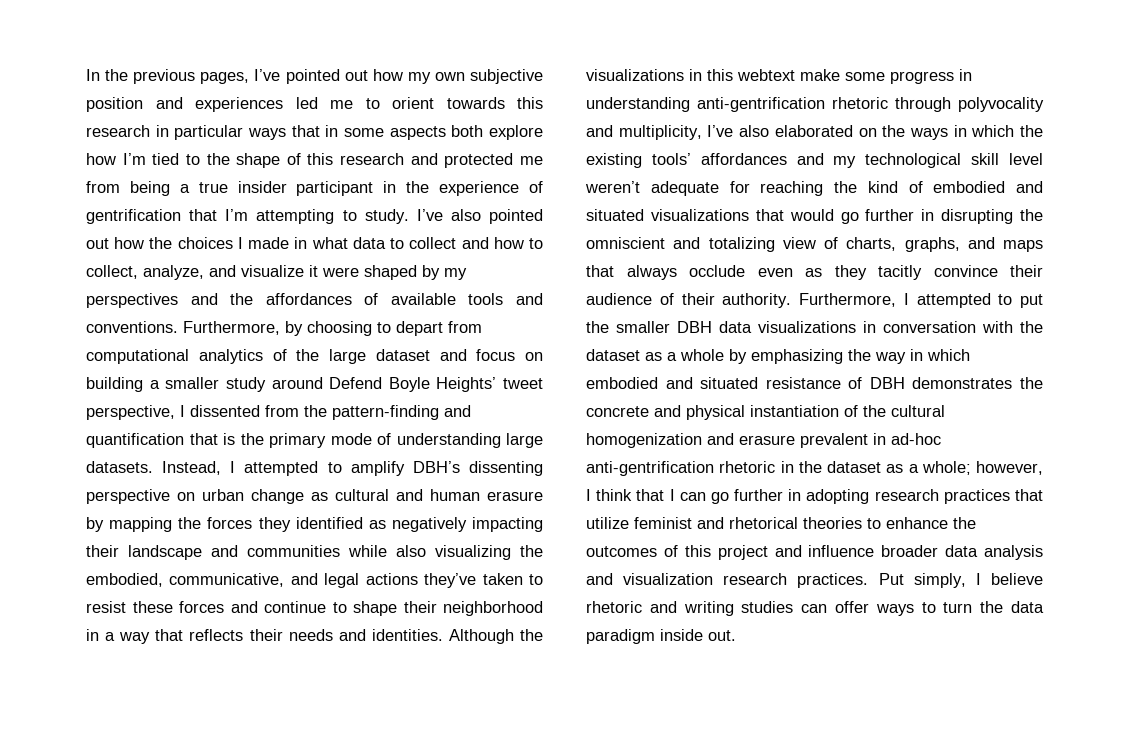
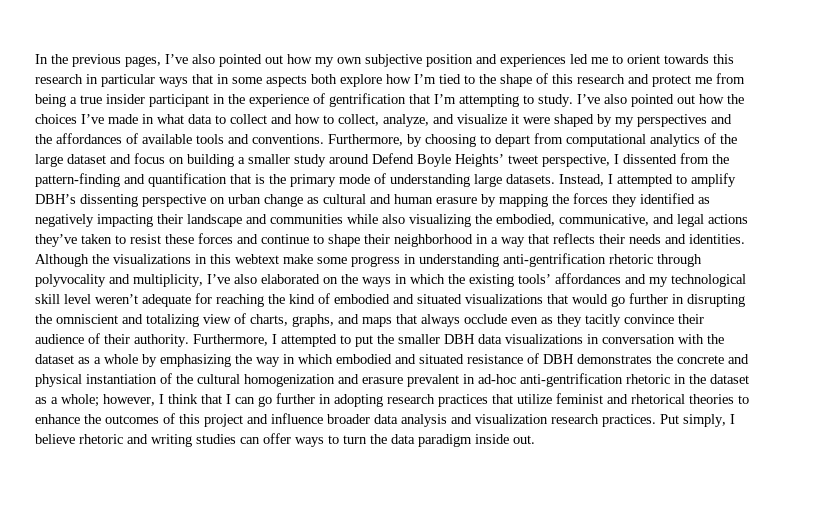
- In the previous pages, I’ve pointed out how my own subjective position and experiences led me to orient towards this research in particular ways that in some aspects both explore how I’m tied to the shape of this research and protected me from being a true insider participant in the experience of gentrification that I’m attempting to study.
+ In the previous pages, I’ve also pointed out how my own subjective position and experiences led me to orient towards this research in particular ways that in some aspects both explore how I’m tied to the shape of this research and protect me from being a true insider participant in the experience of gentrification that I’m attempting to study.
- I’ve also pointed out how the choices I made in what data to collect and how to collect, analyze, and visualize it were shaped by my perspectives and the affordances of available tools and conventions.
+ I’ve also pointed out how the choices I’ve made in what data to collect and how to collect, analyze, and visualize it were shaped by my perspectives and the affordances of available tools and conventions.

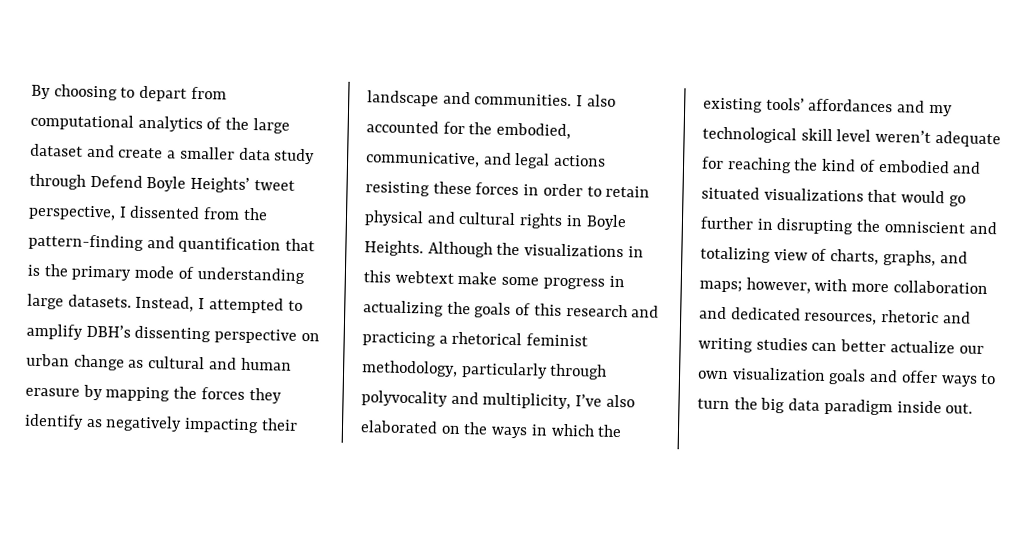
- In the previous pages, I’ve also pointed out how my own subjective position and experiences led me to orient towards this research in particular ways that in some aspects both explore how I’m tied to the shape of this research and protect me from being a true insider participant in the experience of gentrification that I’m attempting to study. I’ve also pointed out how the choices I’ve made in what data to collect and how to collect, analyze, and visualize it were shaped by my perspectives and the affordances of available tools and conventions. Furthermore, by choosing to depart from computational analytics of the large dataset and focus on building a smaller study around Defend Boyle Heights’ tweet perspective, I dissented from the pattern-finding and quantification that is the primary mode of understanding large datasets.
+ By choosing to depart from computational analytics of the large dataset and create a smaller data study through Defend Boyle Heights’ tweet perspective, I dissented from the pattern-finding and quantification that is the primary mode of understanding large datasets.
- Instead, I attempted to amplify DBH’s dissenting perspective on urban change as cultural and human erasure by mapping the forces they identified as negatively impacting their landscape and communities while also visualizing the embodied, communicative, and legal actions they’ve taken to resist these forces and continue to shape their neighborhood in a way that reflects their needs and identities.
+ Instead, I attempted to amplify DBH’s dissenting perspective on urban change as cultural and human erasure by mapping the forces they identify as negatively impacting their landscape and communities. I also accounted for the embodied, communicative, and legal actions resisting these forces in order to retain physical and cultural rights in Boyle Heights.
- Although the visualizations in this webtext make some progress in understanding anti-gentrification rhetoric through polyvocality and multiplicity, I’ve also elaborated on the ways in which the existing tools’ affordances and my technological skill level weren’t adequate for reaching the kind of embodied and situated visualizations that would go further in disrupting the omniscient and totalizing view of charts, graphs, and maps that always occlude even as they tacitly convince their audience of their authority. Furthermore, I attempted to put the smaller DBH data visualizations in conversation with the dataset as a whole by emphasizing the way in which embodied and situated resistance of DBH demonstrates the concrete and physical instantiation of the cultural homogenization and erasure prevalent in ad-hoc anti-gentrification rhetoric in the dataset as a whole; however, I think that I can go further in adopting research practices that utilize feminist and rhetorical theories to enhance the outcomes of this project and influence broader data analysis and visualization research practices. Put simply, I believe rhetoric and writing studies can offer ways to turn the data paradigm inside out.
+ Although the visualizations in this webtext make some progress in actualizing the goals of this research and practicing a rhetorical feminist methodology, particularly through polyvocality and multiplicity, I’ve also elaborated on the ways in which the existing tools’ affordances and my technological skill level weren’t adequate for reaching the kind of embodied and situated visualizations that would go further in disrupting the omniscient and totalizing view of charts, graphs, and maps; however, with more collaboration and dedicated resources, rhetoric and writing studies can better actualize our own visualization goals and offer ways to turn the big data paradigm inside out.

